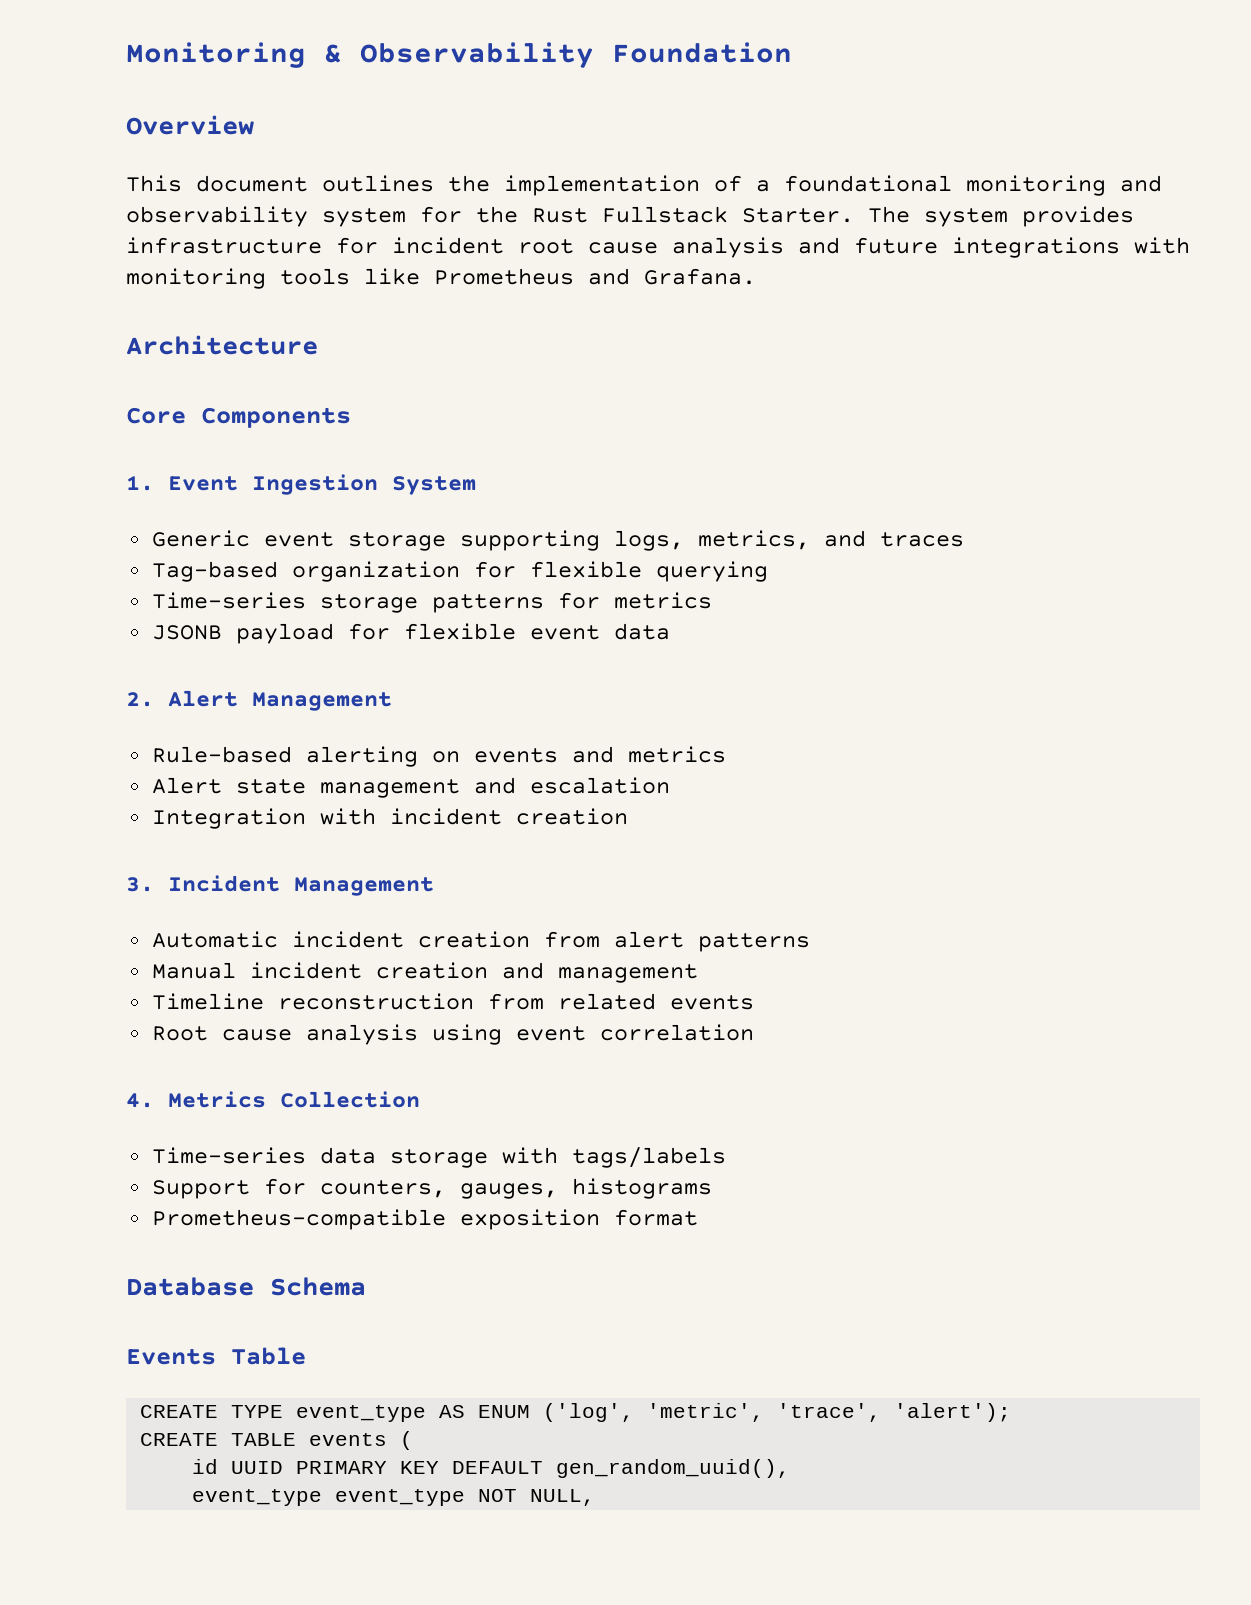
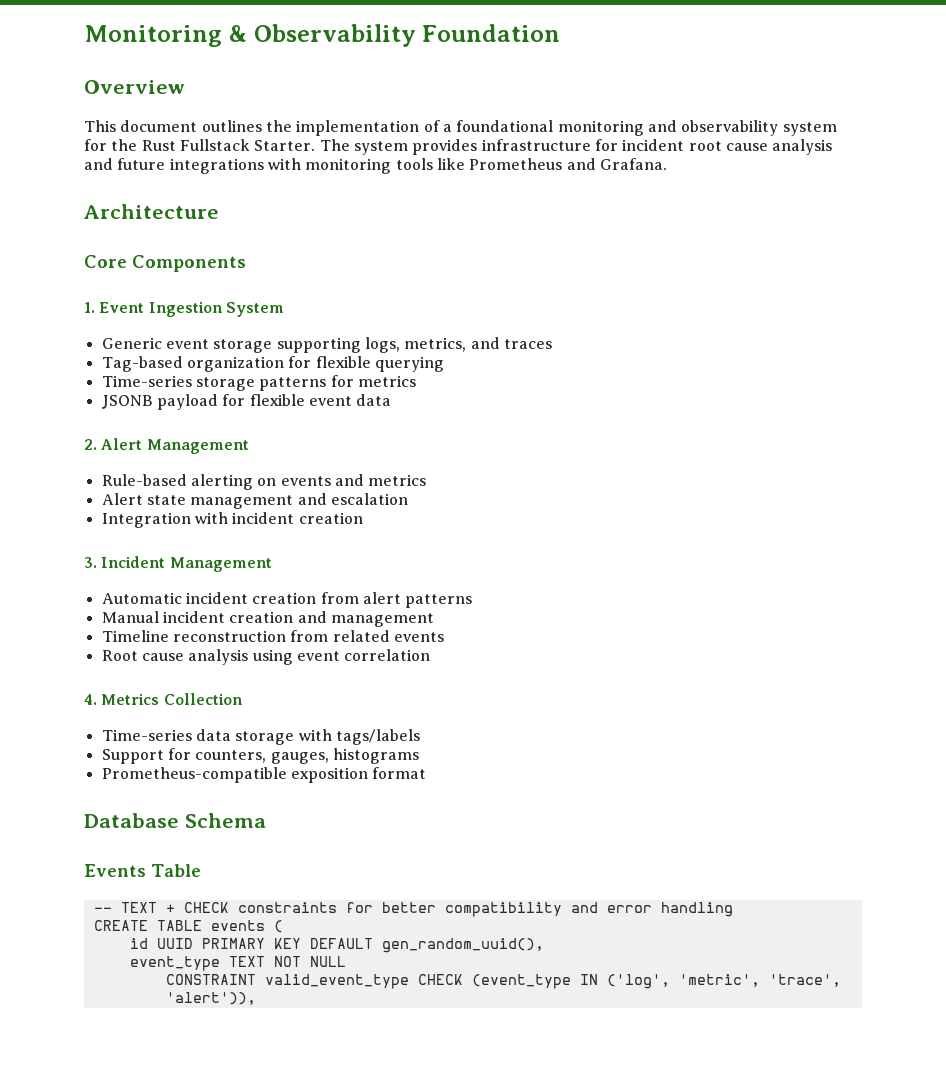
- CREATE TYPE event_type AS ENUM ('log', 'metric', 'trace', 'alert');
+ -- TEXT + CHECK constraints for better compatibility and error handling
- event_type event_type NOT NULL,
+ event_type TEXT NOT NULL
+ CONSTRAINT valid_event_type CHECK (event_type IN ('log', 'metric', 'trace', 'alert')),

